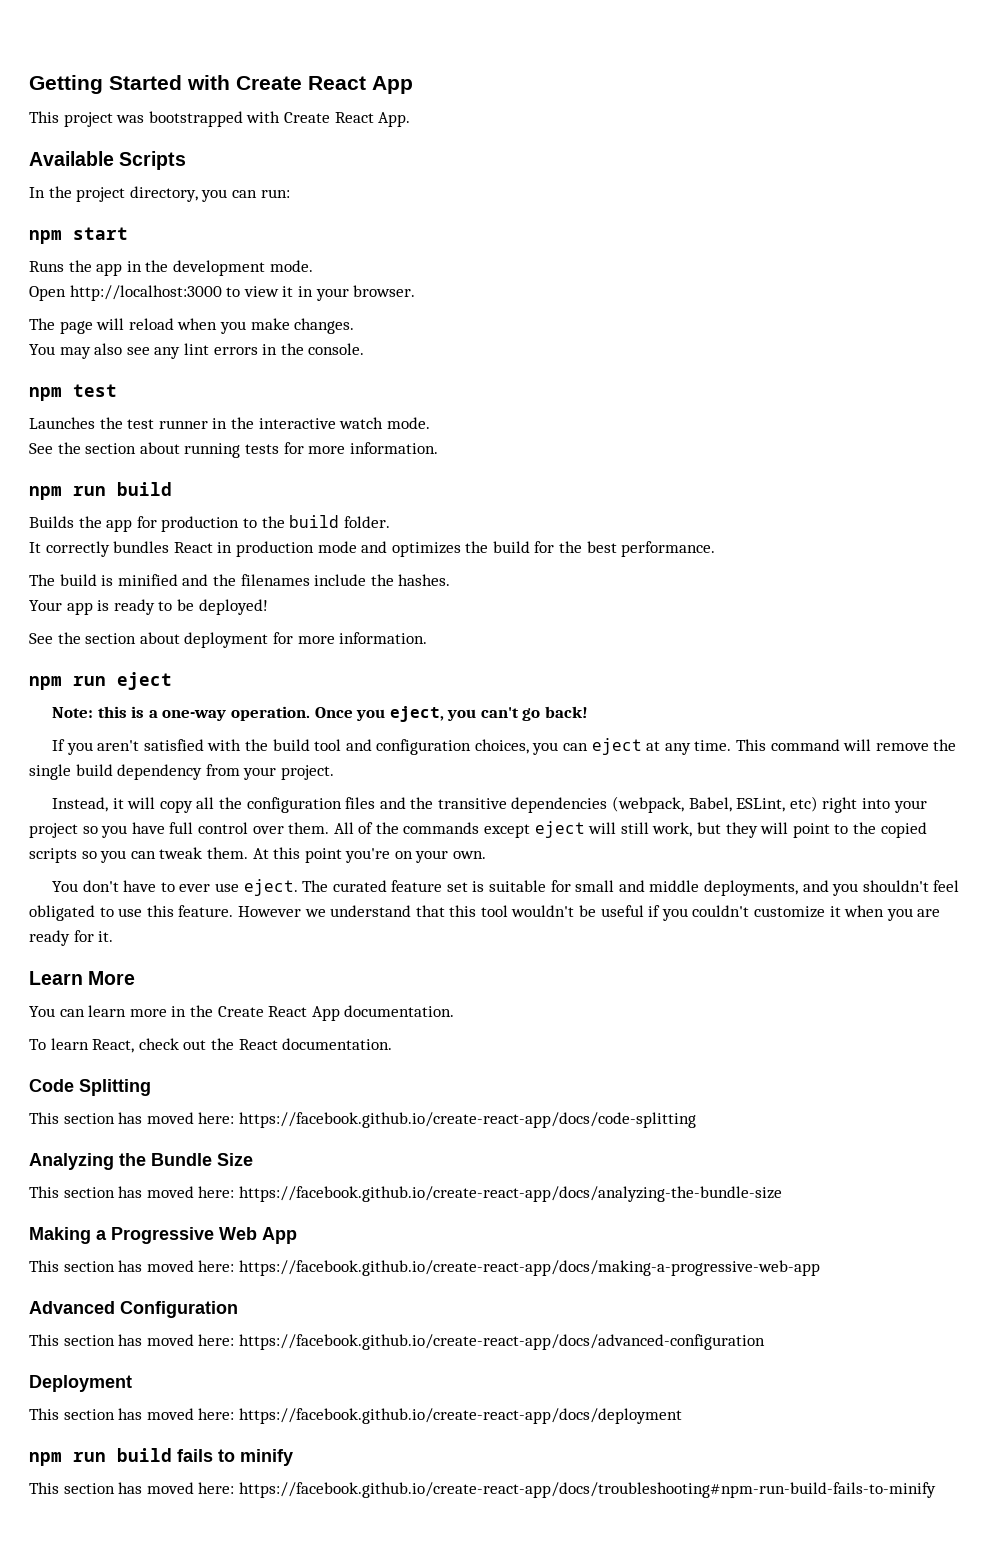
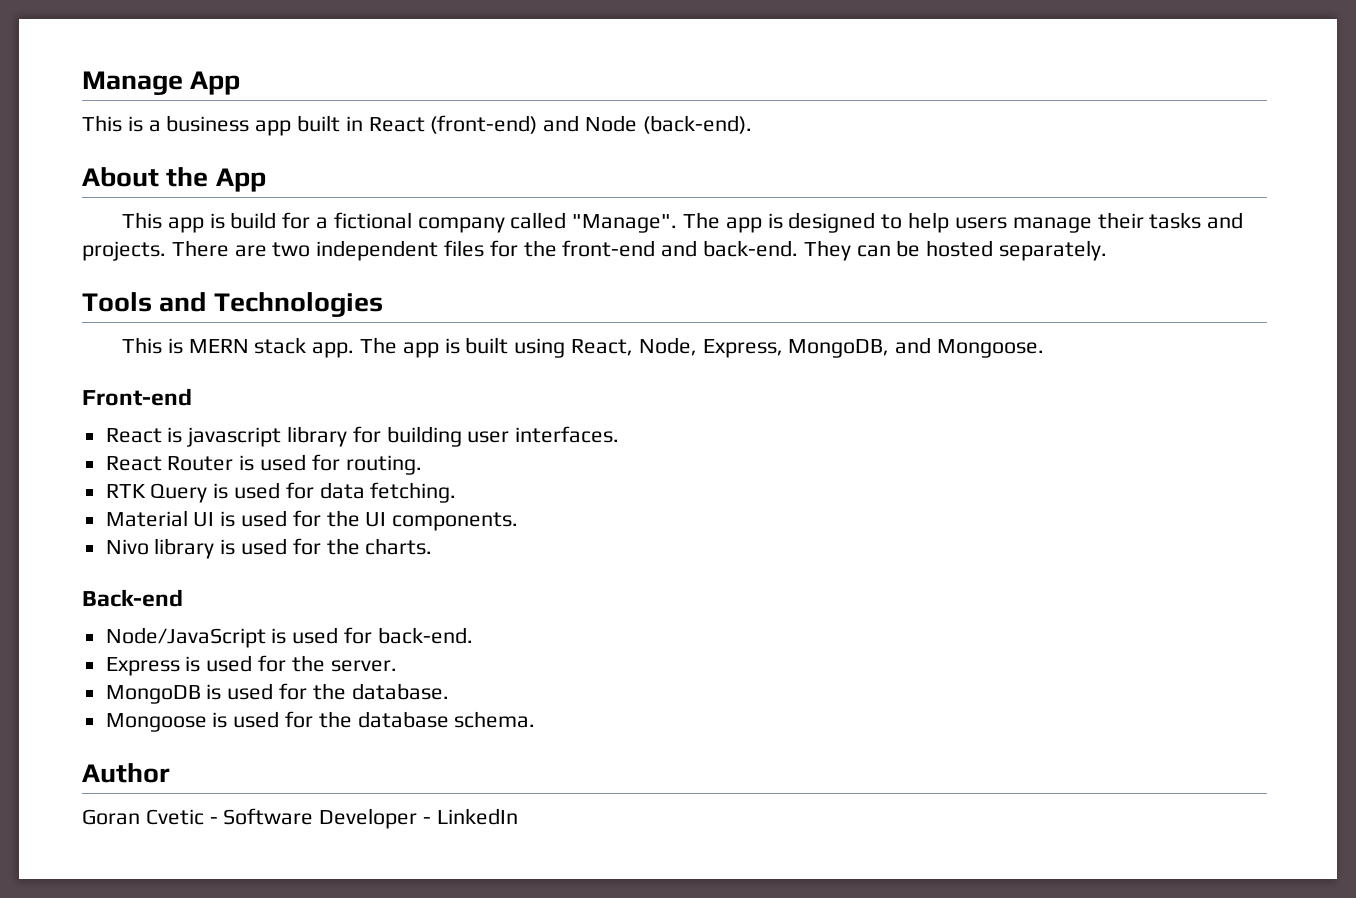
- Getting Started with Create React App
- This project was bootstrapped with Create React App.
- Available Scripts
- In the project directory, you can run:
- npm start
- Runs the app in the development mode.
- Open http://localhost:3000 to view it in your browser.
- The page will reload when you make changes.
- You may also see any lint errors in the console.
- npm test
- Launches the test runner in the interactive watch mode.
- See the section about running tests for more information.
- npm run build
- Builds the app for production to the build folder.
- It correctly bundles React in production mode and optimizes the build for the best performance.
- The build is minified and the filenames include the hashes.
- Your app is ready to be deployed!
- See the section about deployment for more information.
- npm run eject
- Note: this is a one-way operation. Once you eject, you can't go back!
- If you aren't satisfied with the build tool and configuration choices, you can eject at any time. This command will remove the single build dependency from your project.
- Instead, it will copy all the configuration files and the transitive dependencies (webpack, Babel, ESLint, etc) right into your project so you have full control over them. All of the commands except eject will still work, but they will point to the copied scripts so you can tweak them. At this point you're on your own.
- You don't have to ever use eject. The curated feature set is suitable for small and middle deployments, and you shouldn't feel obligated to use this feature. However we understand that this tool wouldn't be useful if you couldn't customize it when you are ready for it.
- Learn More
- You can learn more in the Create React App documentation.
- To learn React, check out the React documentation.
- Code Splitting
- This section has moved here: https://facebook.github.io/create-react-app/docs/code-splitting
- Analyzing the Bundle Size
- This section has moved here: https://facebook.github.io/create-react-app/docs/analyzing-the-bundle-size
- Making a Progressive Web App
- This section has moved here: https://facebook.github.io/create-react-app/docs/making-a-progressive-web-app
- Advanced Configuration
- This section has moved here: https://facebook.github.io/create-react-app/docs/advanced-configuration
- Deployment
- This section has moved here: https://facebook.github.io/create-react-app/docs/deployment
- npm run build fails to minify
- This section has moved here: https://facebook.github.io/create-react-app/docs/troubleshooting#npm-run-build-fails-to-minify
+ Manage App
+ This is a business app built in React (front-end) and Node (back-end).
+ About the App
+ This app is build for a fictional company called "Manage". The app is designed to help users manage their tasks and projects. There are two independent files for the front-end and back-end. They can be hosted separately.
+ Tools and Technologies
+ This is MERN stack app. The app is built using React, Node, Express, MongoDB, and Mongoose.
+ Front-end
+ React is javascript library for building user interfaces.
+ React Router is used for routing.
+ RTK Query is used for data fetching.
+ Material UI is used for the UI components.
+ Nivo library is used for the charts.
+ Back-end
+ Node/JavaScript is used for back-end.
+ Express is used for the server.
+ MongoDB is used for the database.
+ Mongoose is used for the database schema.
+ Author
+ Goran Cvetic - Software Developer - LinkedIn

